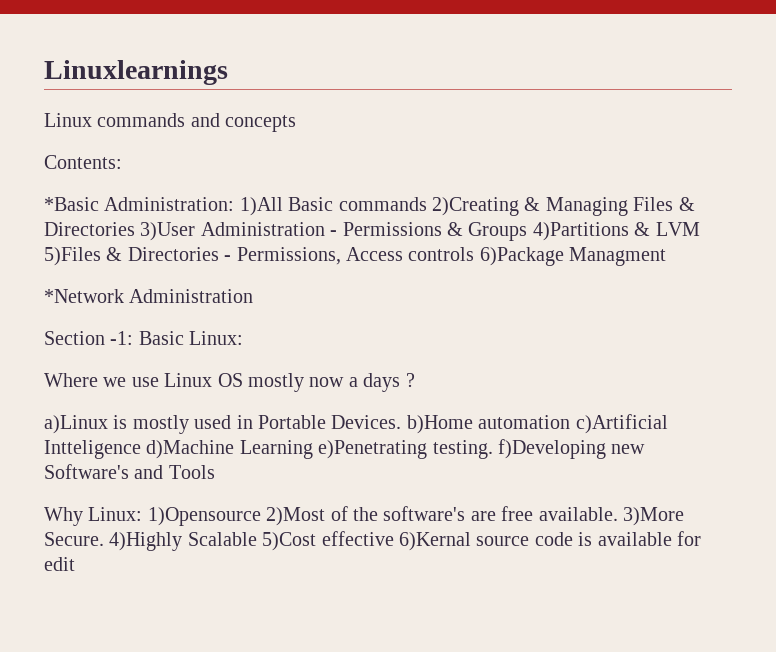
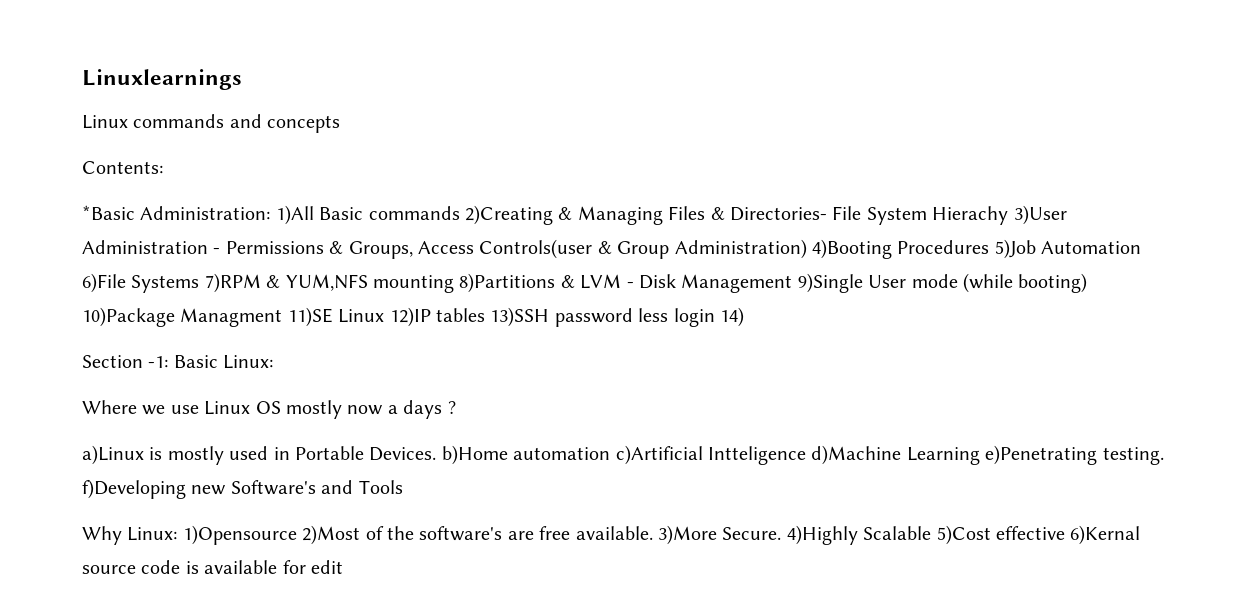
- *Basic Administration: 1)All Basic commands 2)Creating & Managing Files & Directories 3)User Administration - Permissions & Groups 4)Partitions & LVM 5)Files & Directories - Permissions, Access controls 6)Package Managment
- *Network Administration
+ *Basic Administration: 1)All Basic commands 2)Creating & Managing Files & Directories- File System Hierachy 3)User Administration - Permissions & Groups, Access Controls(user & Group Administration) 4)Booting Procedures 5)Job Automation 6)File Systems 7)RPM & YUM,NFS mounting 8)Partitions & LVM - Disk Management 9)Single User mode (while booting) 10)Package Managment 11)SE Linux 12)IP tables 13)SSH password less login 14)

